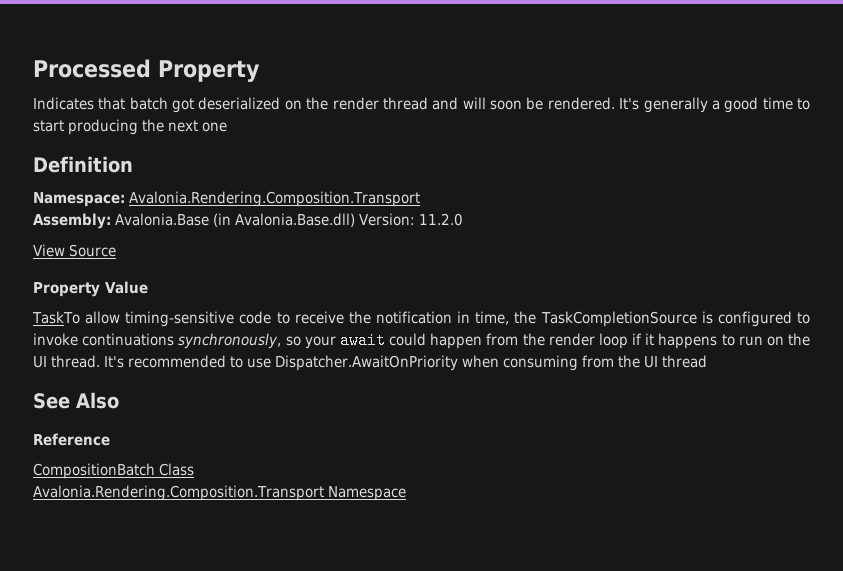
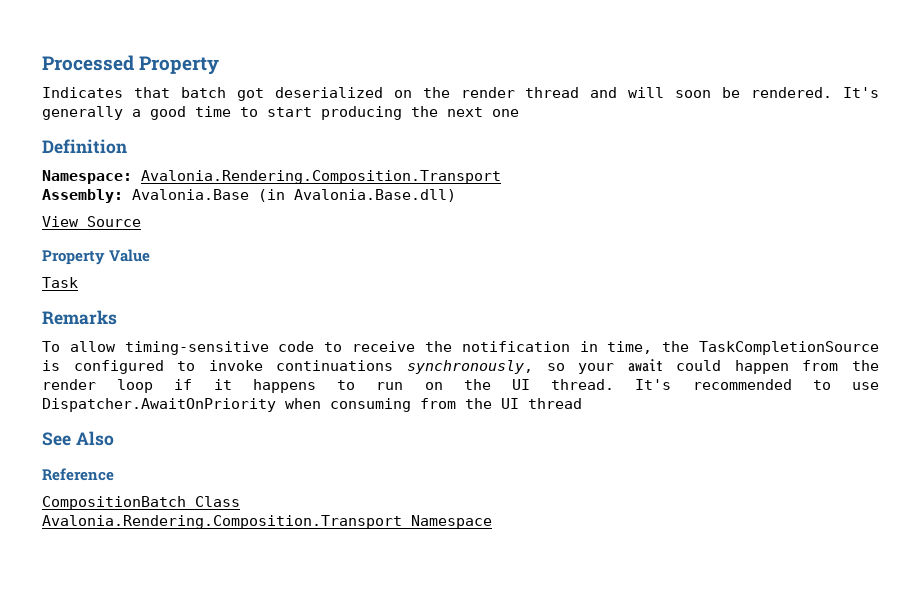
- Assembly: Avalonia.Base (in Avalonia.Base.dll) Version: 11.2.0
+ Assembly: Avalonia.Base (in Avalonia.Base.dll)
- TaskTo allow timing-sensitive code to receive the notification in time, the TaskCompletionSource is configured to invoke continuations synchronously, so your await could happen from the render loop if it happens to run on the UI thread.
+ Task
+ Remarks
+ To allow timing-sensitive code to receive the notification in time, the TaskCompletionSource is configured to invoke continuations synchronously, so your await could happen from the render loop if it happens to run on the UI thread.

